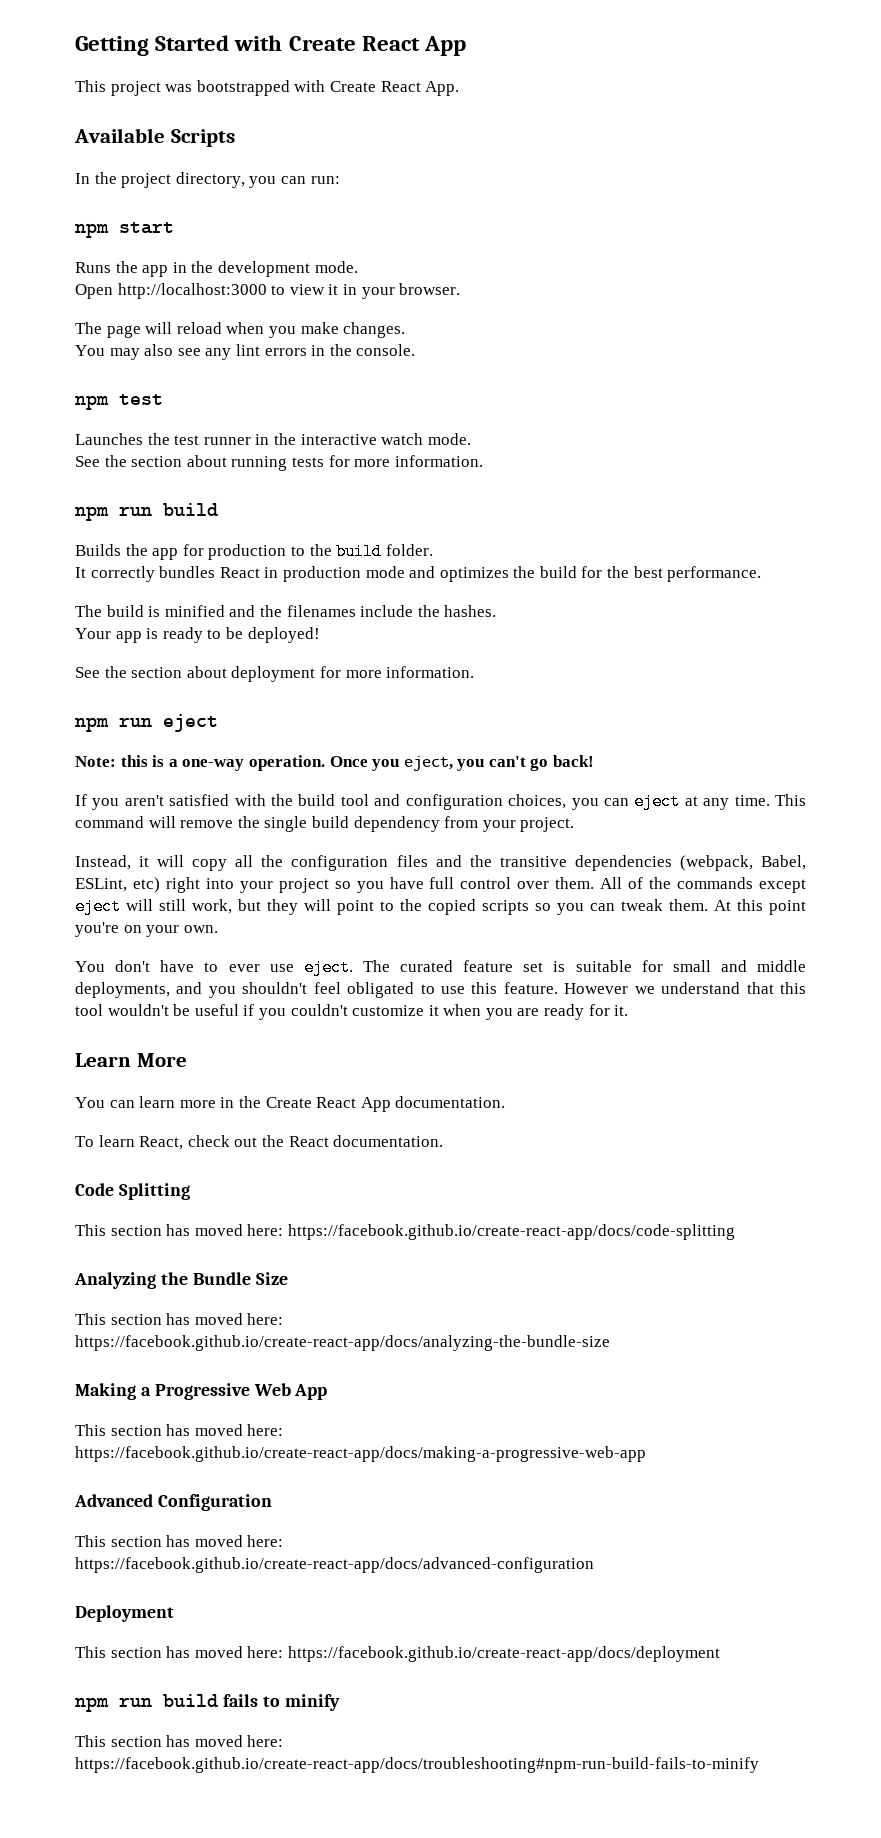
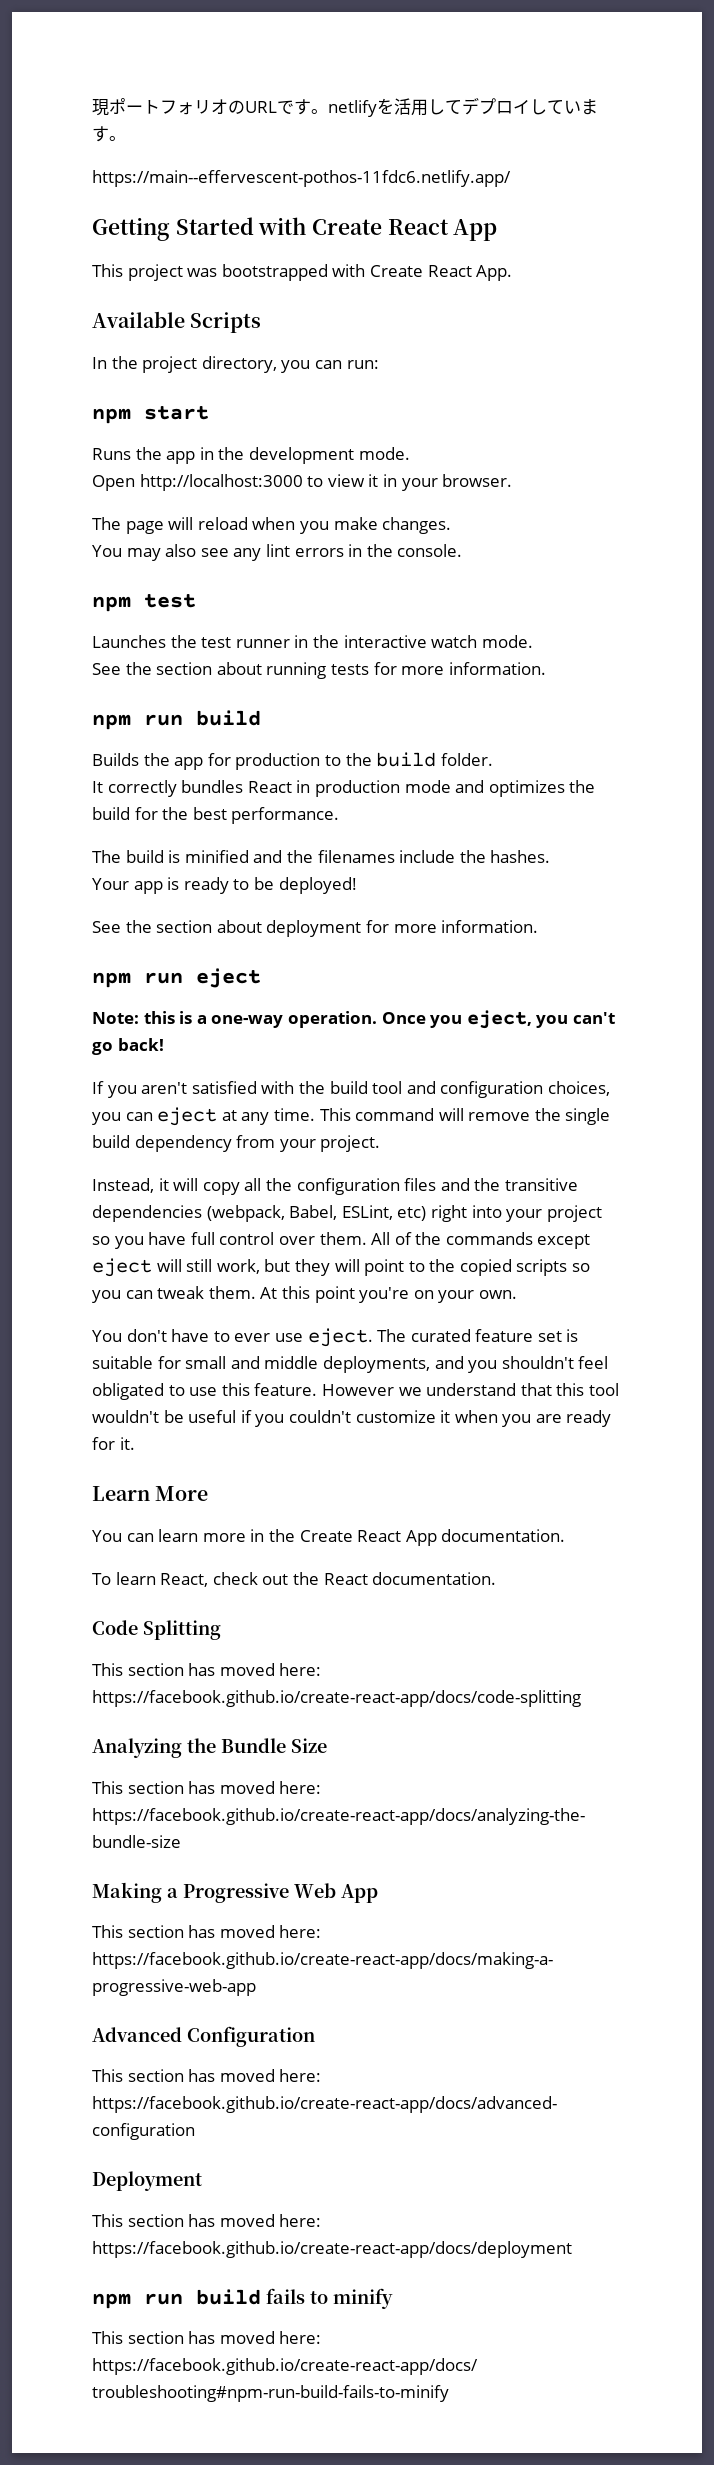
+ 現ポートフォリオのURLです。netlifyを活用してデプロイしています。
+ https://main--effervescent-pothos-11fdc6.netlify.app/

